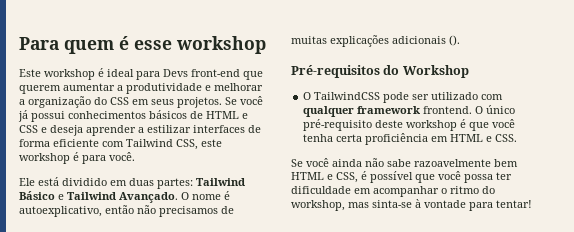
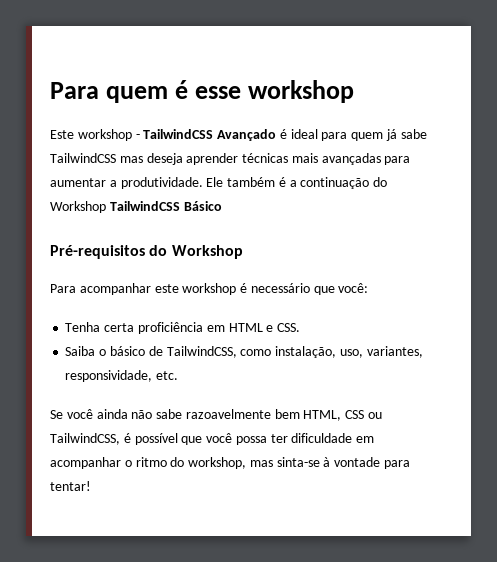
- Este workshop é ideal para Devs front-end que querem aumentar a produtividade e melhorar a organização do CSS em seus projetos. Se você já possui conhecimentos básicos de HTML e CSS e deseja aprender a estilizar interfaces de forma eficiente com Tailwind CSS, este workshop é para você.
- Ele está dividido em duas partes: Tailwind Básico e Tailwind Avançado. O nome é autoexplicativo, então não precisamos de muitas explicações adicionais ().
+ Este workshop - TailwindCSS Avançado é ideal para quem já sabe TailwindCSS mas deseja aprender técnicas mais avançadas para aumentar a produtividade. Ele também é a continuação do Workshop TailwindCSS Básico
  Pré-requisitos do Workshop
- O TailwindCSS pode ser utilizado com qualquer framework frontend. O único pré-requisito deste workshop é que você tenha certa proficiência em HTML e CSS.
+ Para acompanhar este workshop é necessário que você:
+ Tenha certa proficiência em HTML e CSS.
+ Saiba o básico de TailwindCSS, como instalação, uso, variantes, responsividade, etc.
- Se você ainda não sabe razoavelmente bem HTML e CSS, é possível que você possa ter dificuldade em acompanhar o ritmo do workshop, mas sinta-se à vontade para tentar!
+ Se você ainda não sabe razoavelmente bem HTML, CSS ou TailwindCSS, é possível que você possa ter dificuldade em acompanhar o ritmo do workshop, mas sinta-se à vontade para tentar!

